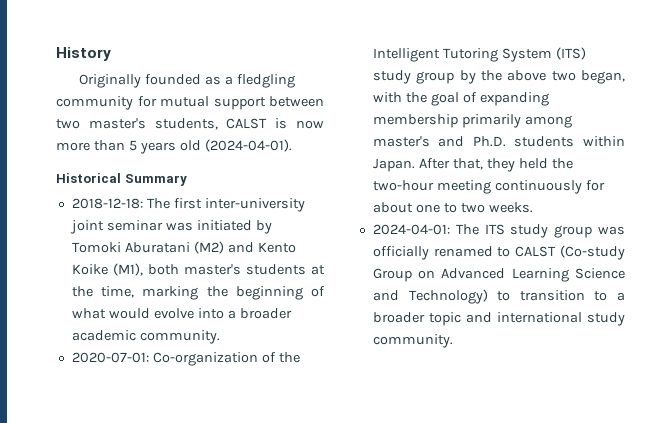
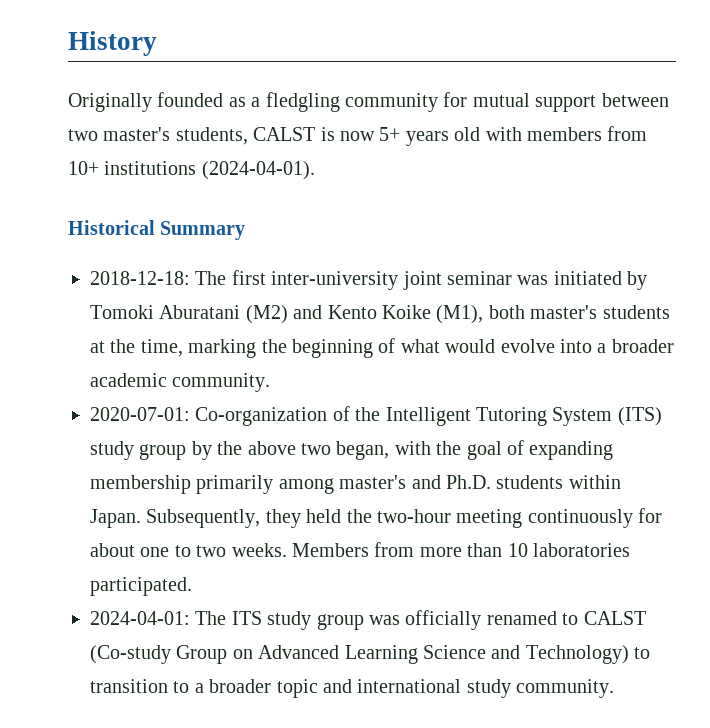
- Originally founded as a fledgling community for mutual support between two master's students, CALST is now more than 5 years old (2024-04-01).
+ Originally founded as a fledgling community for mutual support between two master's students, CALST is now 5+ years old with members from 10+ institutions (2024-04-01).
- After that, they held the two-hour meeting continuously for about one to two weeks.
+ Subsequently, they held the two-hour meeting continuously for about one to two weeks. Members from more than 10 laboratories participated.

